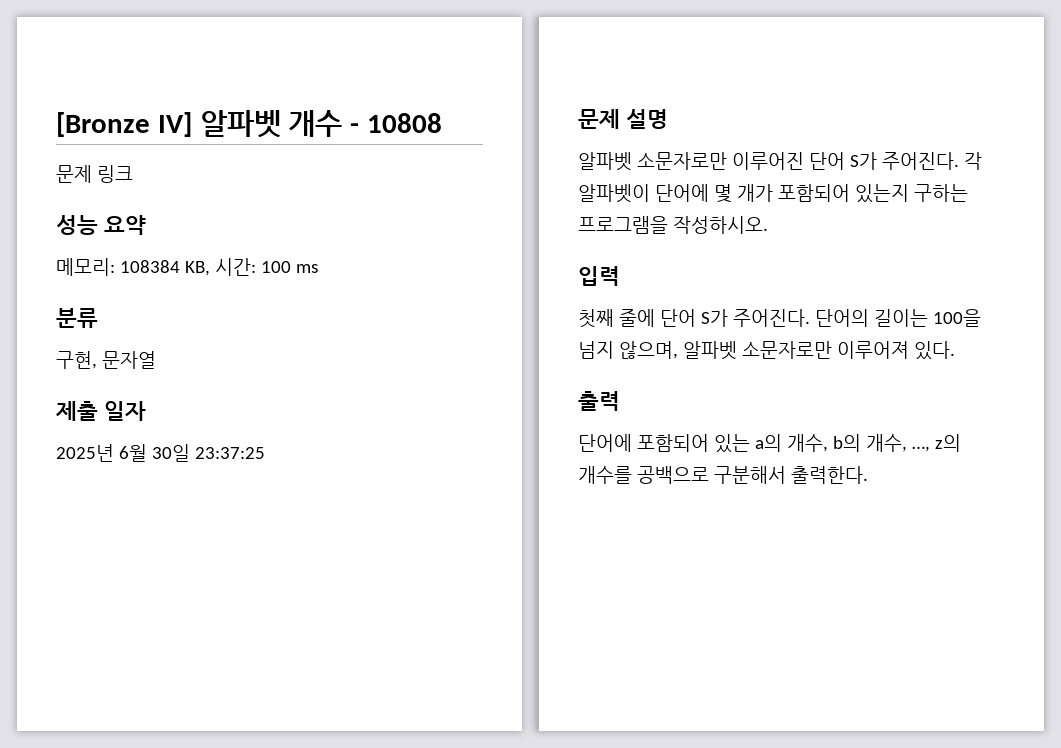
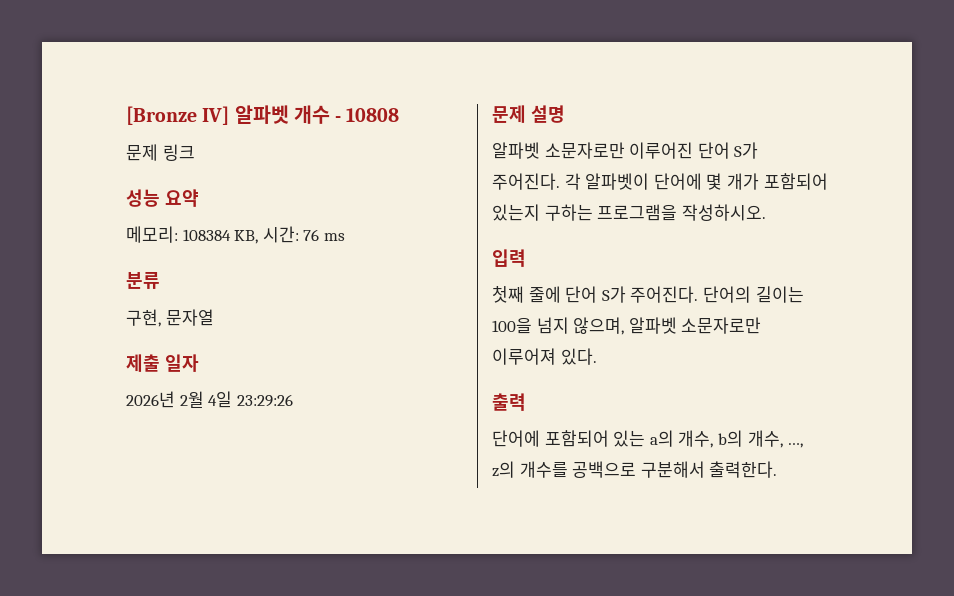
- 메모리: 108384 KB, 시간: 100 ms
+ 메모리: 108384 KB, 시간: 76 ms
- 2025년 6월 30일 23:37:25
+ 2026년 2월 4일 23:29:26

